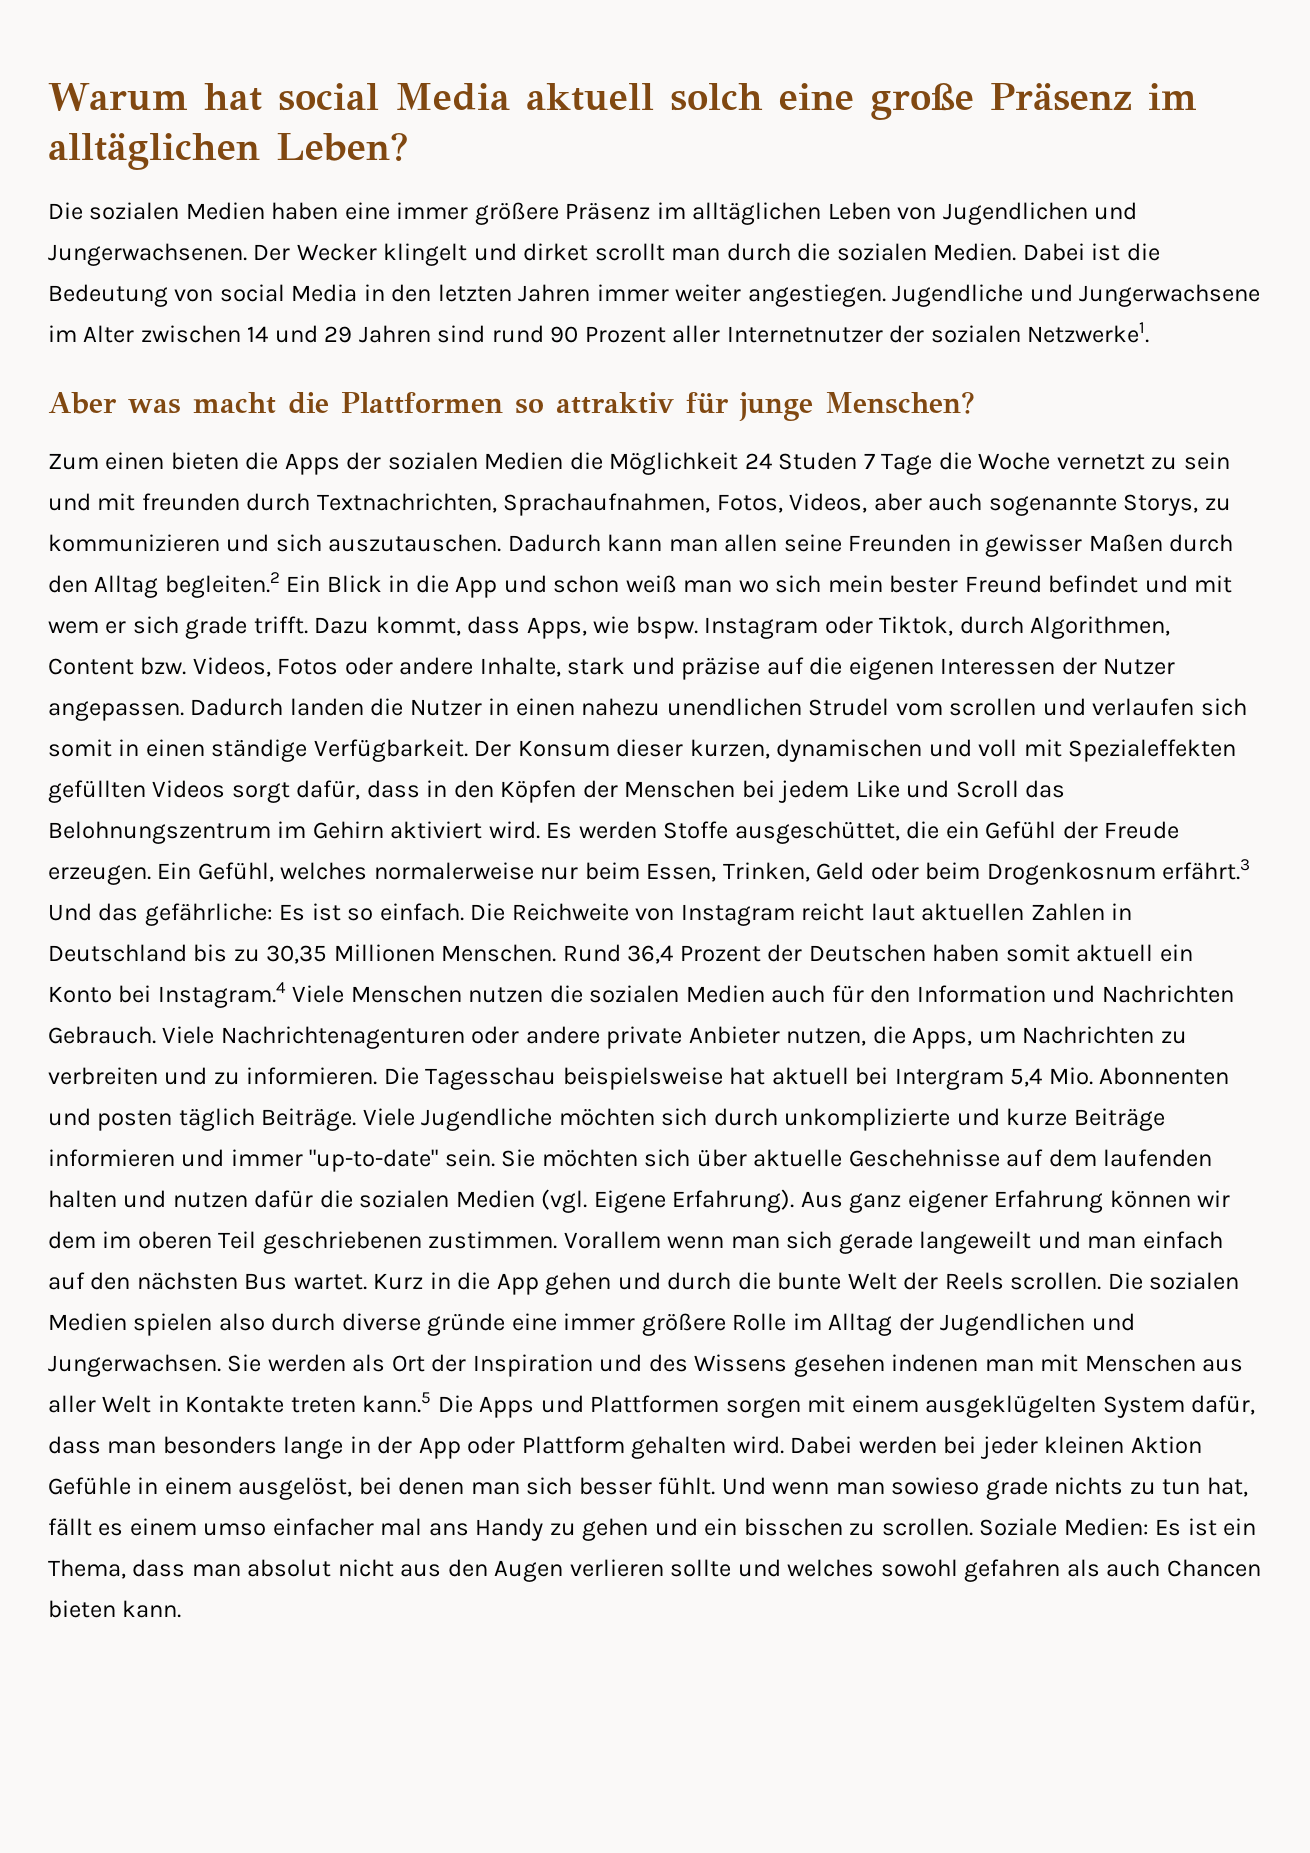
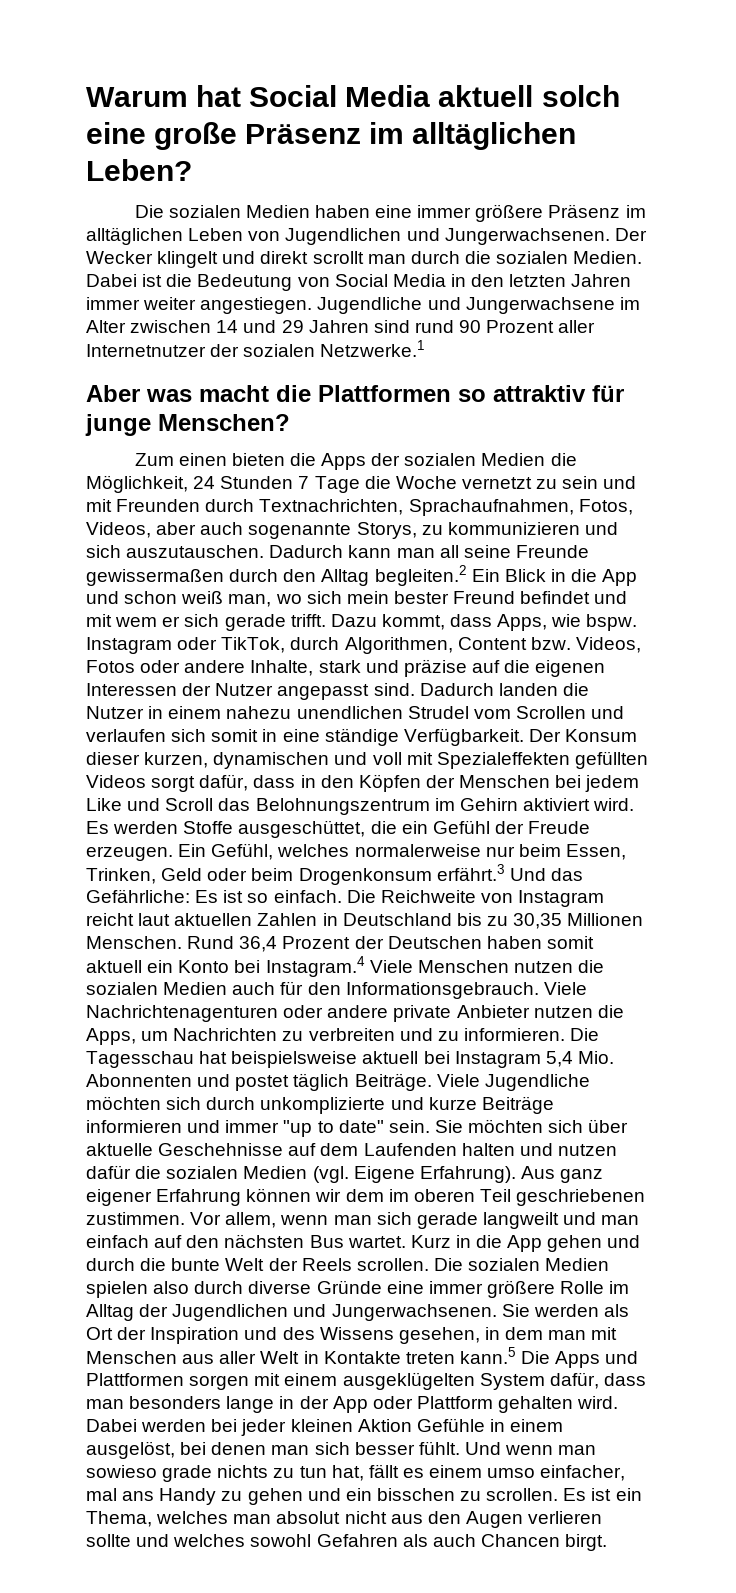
- Warum hat social Media aktuell solch eine große Präsenz im alltäglichen Leben?
+ Warum hat Social Media aktuell solch eine große Präsenz im alltäglichen Leben?
- Der Wecker klingelt und dirket scrollt man durch die sozialen Medien.
+ Der Wecker klingelt und direkt scrollt man durch die sozialen Medien.
- Dabei ist die Bedeutung von social Media in den letzten Jahren immer weiter angestiegen.
+ Dabei ist die Bedeutung von Social Media in den letzten Jahren immer weiter angestiegen.
- Jugendliche und Jungerwachsene im Alter zwischen 14 und 29 Jahren sind rund 90 Prozent aller Internetnutzer der sozialen Netzwerke1.
+ Jugendliche und Jungerwachsene im Alter zwischen 14 und 29 Jahren sind rund 90 Prozent aller Internetnutzer der sozialen Netzwerke.1
- Zum einen bieten die Apps der sozialen Medien die Möglichkeit 24 Studen 7 Tage die Woche vernetzt zu sein und mit freunden durch Textnachrichten, Sprachaufnahmen, Fotos, Videos, aber auch sogenannte Storys, zu kommunizieren und sich auszutauschen.
+ Zum einen bieten die Apps der sozialen Medien die Möglichkeit, 24 Stunden 7 Tage die Woche vernetzt zu sein und mit Freunden durch Textnachrichten, Sprachaufnahmen, Fotos, Videos, aber auch sogenannte Storys, zu kommunizieren und sich auszutauschen.
- Dadurch kann man allen seine Freunden in gewisser Maßen durch den Alltag begleiten.2 Ein Blick in die App und schon weiß man wo sich mein bester Freund befindet und mit wem er sich grade trifft.
+ Dadurch kann man all seine Freunde gewissermaßen durch den Alltag begleiten.2 Ein Blick in die App und schon weiß man, wo sich mein bester Freund befindet und mit wem er sich gerade trifft.
- Instagram oder Tiktok, durch Algorithmen, Content bzw. Videos, Fotos oder andere Inhalte, stark und präzise auf die eigenen Interessen der Nutzer angepassen.
+ Instagram oder TikTok, durch Algorithmen, Content bzw. Videos, Fotos oder andere Inhalte, stark und präzise auf die eigenen Interessen der Nutzer angepasst sind.
- Dadurch landen die Nutzer in einen nahezu unendlichen Strudel vom scrollen und verlaufen sich somit in einen ständige Verfügbarkeit.
+ Dadurch landen die Nutzer in einem nahezu unendlichen Strudel vom Scrollen und verlaufen sich somit in eine ständige Verfügbarkeit.
- Ein Gefühl, welches normalerweise nur beim Essen, Trinken, Geld oder beim Drogenkosnum erfährt.3 Und das gefährliche: Es ist so einfach.
+ Ein Gefühl, welches normalerweise nur beim Essen, Trinken, Geld oder beim Drogenkonsum erfährt.3 Und das Gefährliche: Es ist so einfach.
- Rund 36,4 Prozent der Deutschen haben somit aktuell ein Konto bei Instagram.4 Viele Menschen nutzen die sozialen Medien auch für den Information und Nachrichten Gebrauch.
+ Rund 36,4 Prozent der Deutschen haben somit aktuell ein Konto bei Instagram.4 Viele Menschen nutzen die sozialen Medien auch für den Informationsgebrauch.
- Viele Nachrichtenagenturen oder andere private Anbieter nutzen, die Apps, um Nachrichten zu verbreiten und zu informieren.
+ Viele Nachrichtenagenturen oder andere private Anbieter nutzen die Apps, um Nachrichten zu verbreiten und zu informieren.
- Die Tagesschau beispielsweise hat aktuell bei Intergram 5,4 Mio. Abonnenten und posten täglich Beiträge.
+ Die Tagesschau hat beispielsweise aktuell bei Instagram 5,4 Mio. Abonnenten und postet täglich Beiträge.
- Viele Jugendliche möchten sich durch unkomplizierte und kurze Beiträge informieren und immer "up-to-date" sein.
+ Viele Jugendliche möchten sich durch unkomplizierte und kurze Beiträge informieren und immer "up to date" sein.
- Sie möchten sich über aktuelle Geschehnisse auf dem laufenden halten und nutzen dafür die sozialen Medien (vgl. Eigene Erfahrung).
+ Sie möchten sich über aktuelle Geschehnisse auf dem Laufenden halten und nutzen dafür die sozialen Medien (vgl. Eigene Erfahrung).
- Vorallem wenn man sich gerade langeweilt und man einfach auf den nächsten Bus wartet.
+ Vor allem, wenn man sich gerade langweilt und man einfach auf den nächsten Bus wartet.
- Die sozialen Medien spielen also durch diverse gründe eine immer größere Rolle im Alltag der Jugendlichen und Jungerwachsen.
+ Die sozialen Medien spielen also durch diverse Gründe eine immer größere Rolle im Alltag der Jugendlichen und Jungerwachsenen.
- Sie werden als Ort der Inspiration und des Wissens gesehen indenen man mit Menschen aus aller Welt in Kontakte treten kann.5 Die Apps und Plattformen sorgen mit einem ausgeklügelten System dafür, dass man besonders lange in der App oder Plattform gehalten wird.
+ Sie werden als Ort der Inspiration und des Wissens gesehen, in dem man mit Menschen aus aller Welt in Kontakte treten kann.5 Die Apps und Plattformen sorgen mit einem ausgeklügelten System dafür, dass man besonders lange in der App oder Plattform gehalten wird.
- Und wenn man sowieso grade nichts zu tun hat, fällt es einem umso einfacher mal ans Handy zu gehen und ein bisschen zu scrollen.
+ Und wenn man sowieso grade nichts zu tun hat, fällt es einem umso einfacher, mal ans Handy zu gehen und ein bisschen zu scrollen.
- Soziale Medien: Es ist ein Thema, dass man absolut nicht aus den Augen verlieren sollte und welches sowohl gefahren als auch Chancen bieten kann.
+ Es ist ein Thema, welches man absolut nicht aus den Augen verlieren sollte und welches sowohl Gefahren als auch Chancen birgt.

